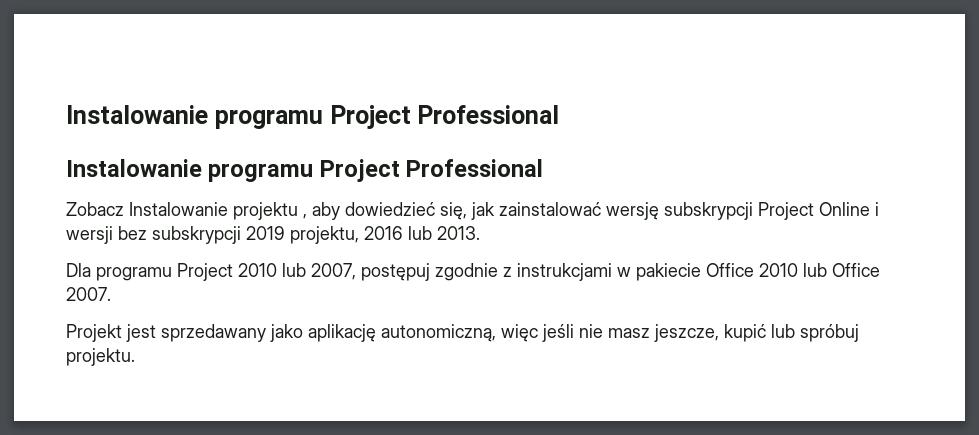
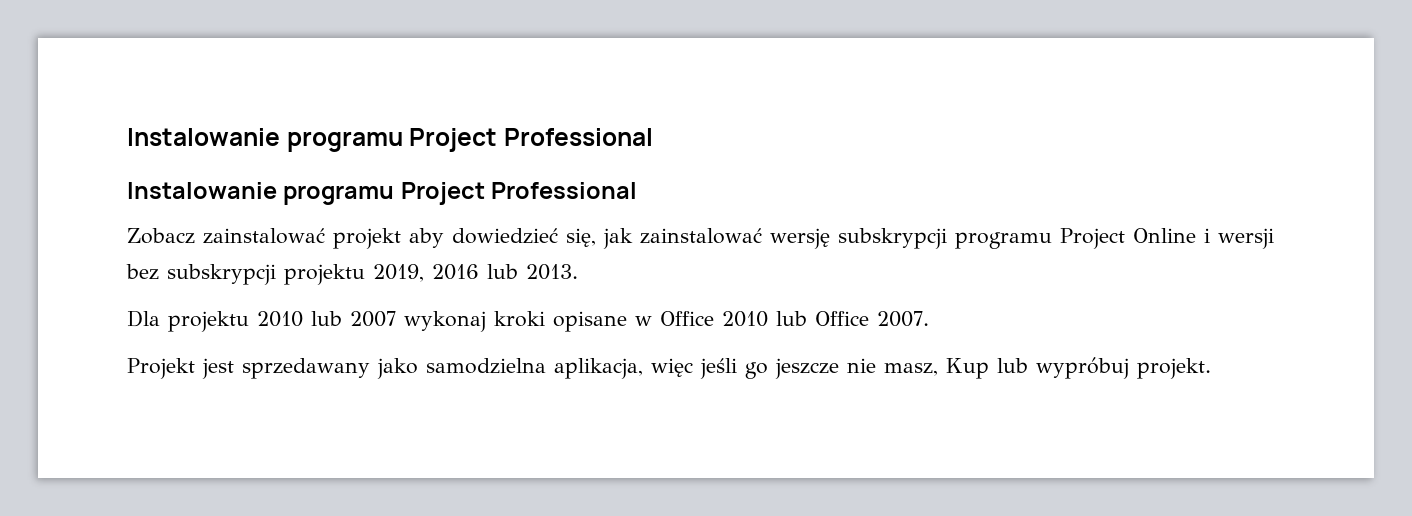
- Zobacz Instalowanie projektu , aby dowiedzieć się, jak zainstalować wersję subskrypcji Project Online i wersji bez subskrypcji 2019 projektu, 2016 lub 2013.
+ Zobacz zainstalować projekt aby dowiedzieć się, jak zainstalować wersję subskrypcji programu Project Online i wersji bez subskrypcji projektu 2019, 2016 lub 2013.
- Dla programu Project 2010 lub 2007, postępuj zgodnie z instrukcjami w pakiecie Office 2010 lub Office 2007.
+ Dla projektu 2010 lub 2007 wykonaj kroki opisane w Office 2010 lub Office 2007.
- Projekt jest sprzedawany jako aplikację autonomiczną, więc jeśli nie masz jeszcze, kupić lub spróbuj projektu.
+ Projekt jest sprzedawany jako samodzielna aplikacja, więc jeśli go jeszcze nie masz, Kup lub wypróbuj projekt.

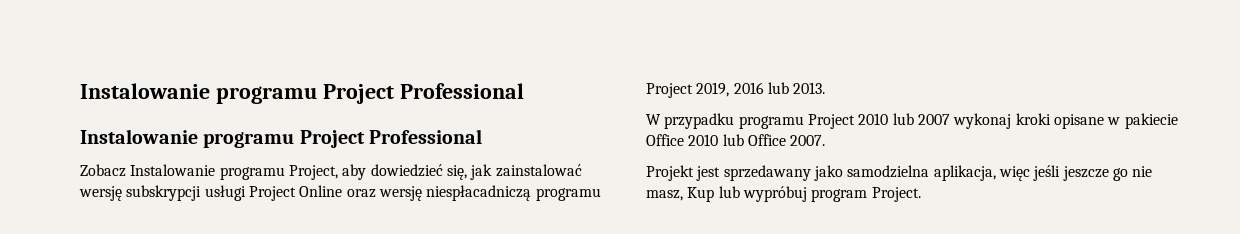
- Zobacz zainstalować projekt aby dowiedzieć się, jak zainstalować wersję subskrypcji programu Project Online i wersji bez subskrypcji projektu 2019, 2016 lub 2013.
+ Zobacz Instalowanie programu Project, aby dowiedzieć się, jak zainstalować wersję subskrypcji usługi Project Online oraz wersję niespłacadniczą programu Project 2019, 2016 lub 2013.
- Dla projektu 2010 lub 2007 wykonaj kroki opisane w Office 2010 lub Office 2007.
+ W przypadku programu Project 2010 lub 2007 wykonaj kroki opisane w pakiecie Office 2010 lub Office 2007.
- Projekt jest sprzedawany jako samodzielna aplikacja, więc jeśli go jeszcze nie masz, Kup lub wypróbuj projekt.
+ Projekt jest sprzedawany jako samodzielna aplikacja, więc jeśli jeszcze go nie masz, Kup lub wypróbuj program Project.

